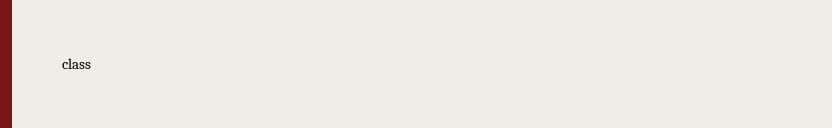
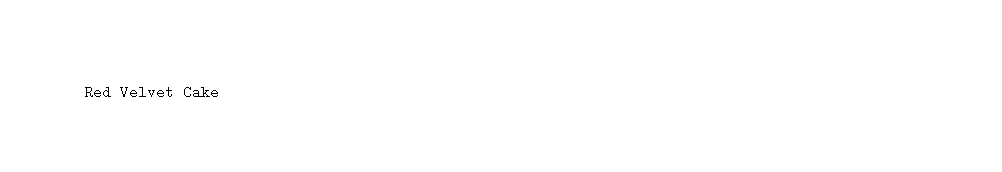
- class
+ Red Velvet Cake

